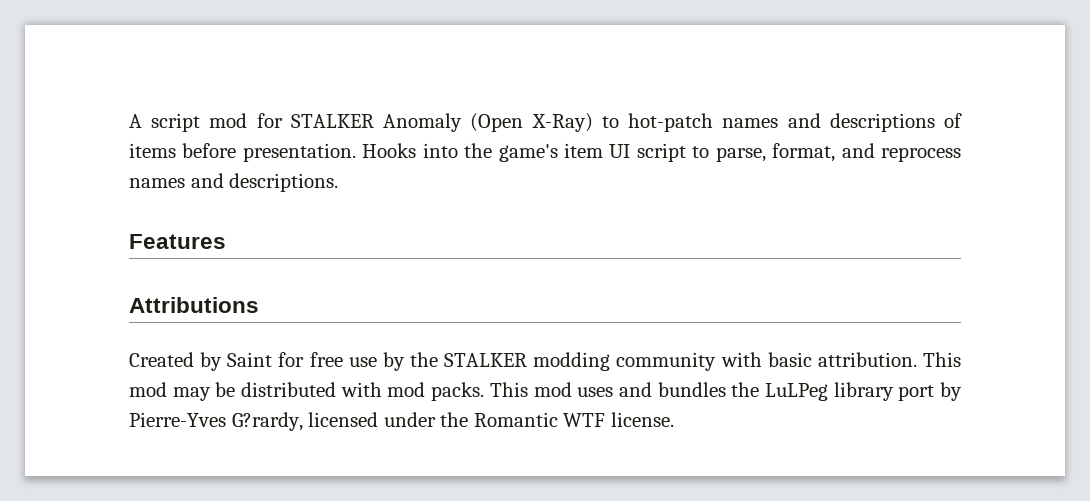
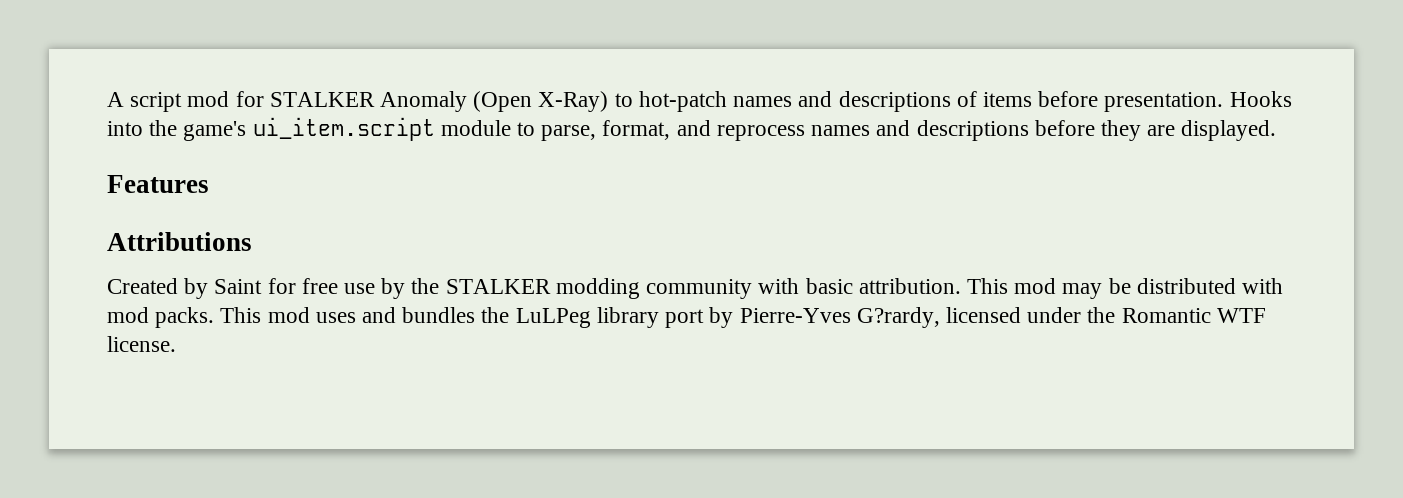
- Hooks into the game's item UI script to parse, format, and reprocess names and descriptions.
+ Hooks into the game's ui_item.script module to parse, format, and reprocess names and descriptions before they are displayed.

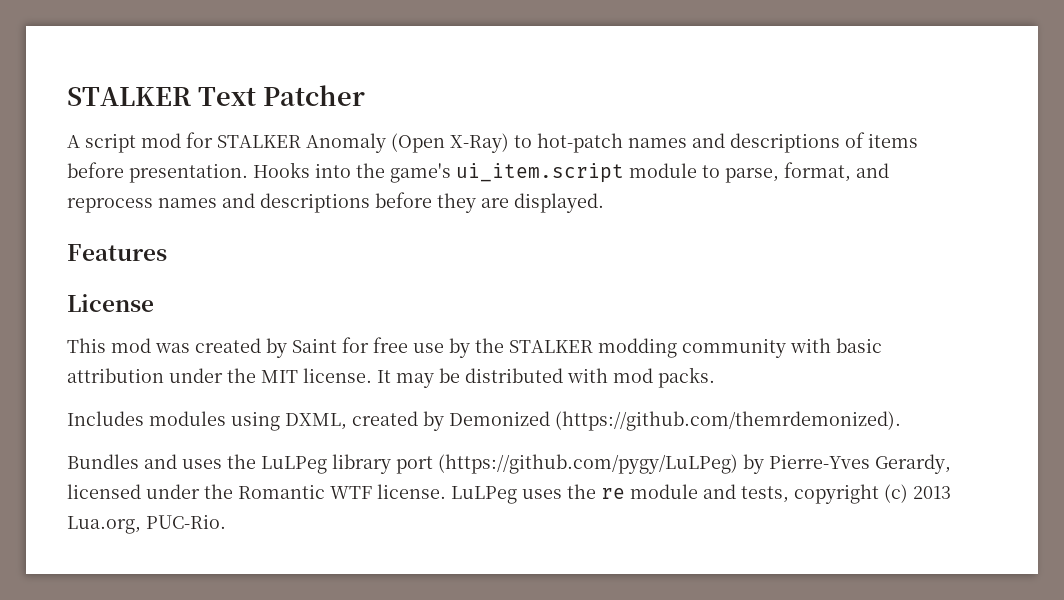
+ STALKER Text Patcher
- Attributions
- Created by Saint for free use by the STALKER modding community with basic attribution. This mod may be distributed with mod packs. This mod uses and bundles the LuLPeg library port by Pierre-Yves G?rardy, licensed under the Romantic WTF license.
+ License
+ This mod was created by Saint for free use by the STALKER modding community with basic attribution under the MIT license. It may be distributed with mod packs.
+ Includes modules using DXML, created by Demonized (https://github.com/themrdemonized).
+ Bundles and uses the LuLPeg library port (https://github.com/pygy/LuLPeg) by Pierre-Yves Gerardy, licensed under the Romantic WTF license.
+ LuLPeg uses the re module and tests, copyright (c) 2013 Lua.org, PUC-Rio.

